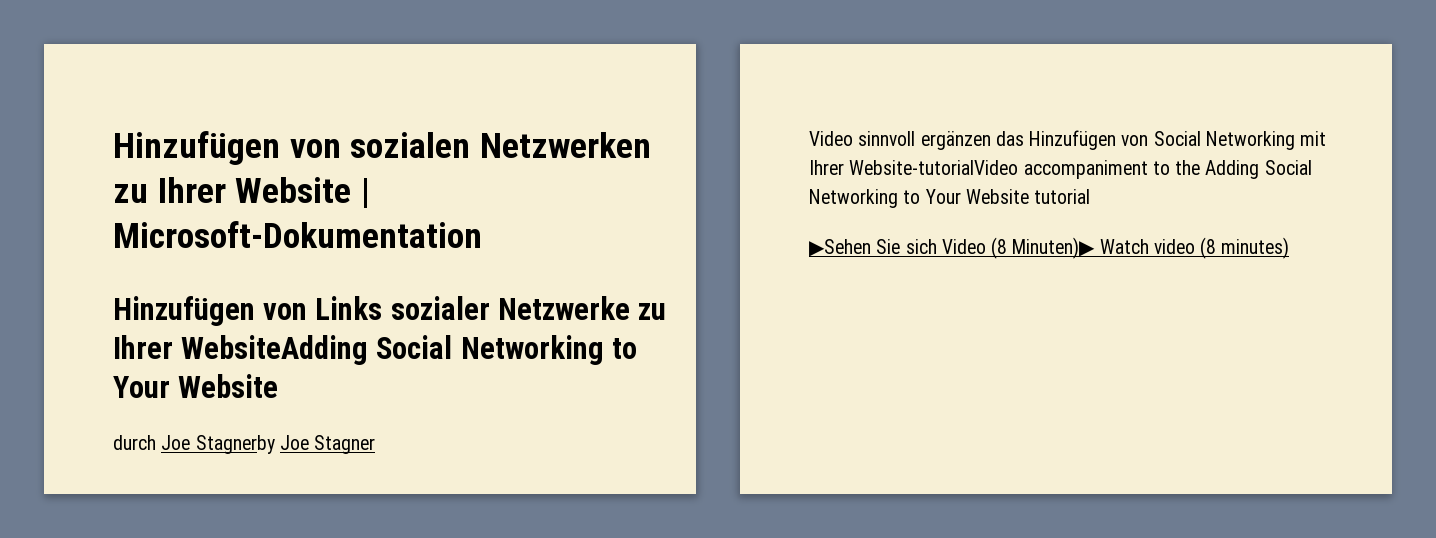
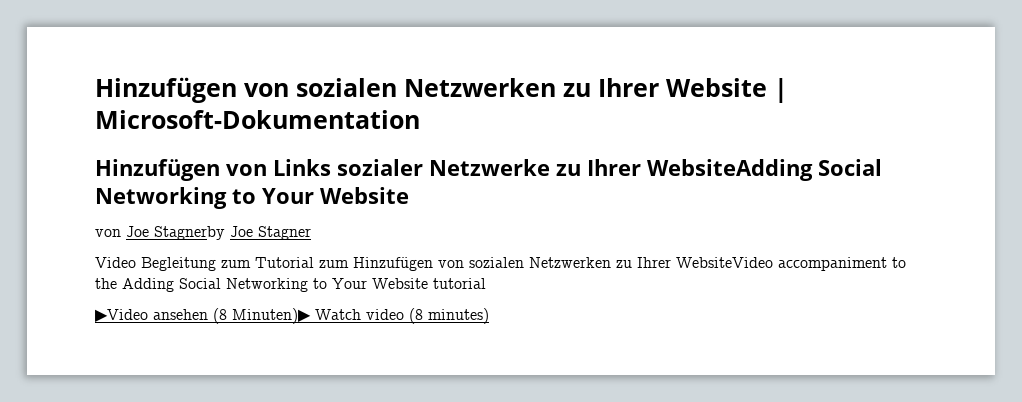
- durch Joe Stagnerby Joe Stagner
+ von Joe Stagnerby Joe Stagner
- Video sinnvoll ergänzen das Hinzufügen von Social Networking mit Ihrer Website-tutorialVideo accompaniment to the Adding Social Networking to Your Website tutorial
+ Video Begleitung zum Tutorial zum Hinzufügen von sozialen Netzwerken zu Ihrer WebsiteVideo accompaniment to the Adding Social Networking to Your Website tutorial
- ▶Sehen Sie sich Video (8 Minuten)▶ Watch video (8 minutes)
+ ▶Video ansehen (8 Minuten)▶ Watch video (8 minutes)

